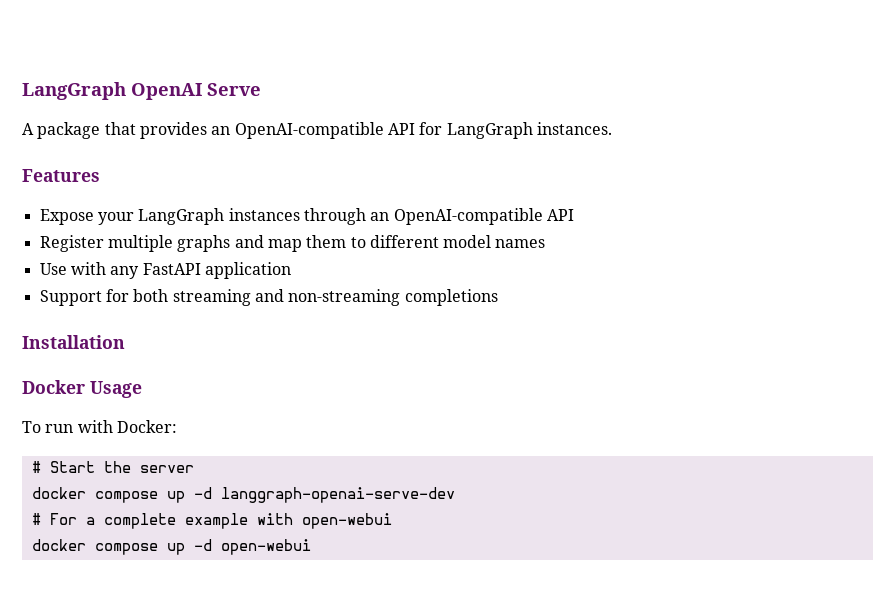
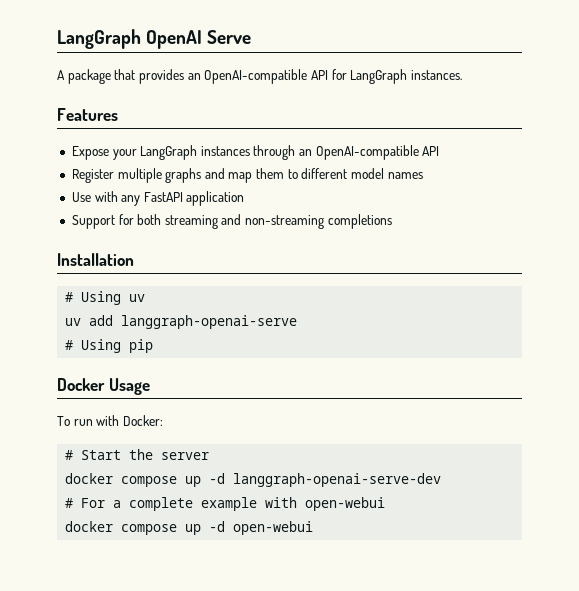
+ # Using uv
+ uv add langgraph-openai-serve
+ # Using pip

